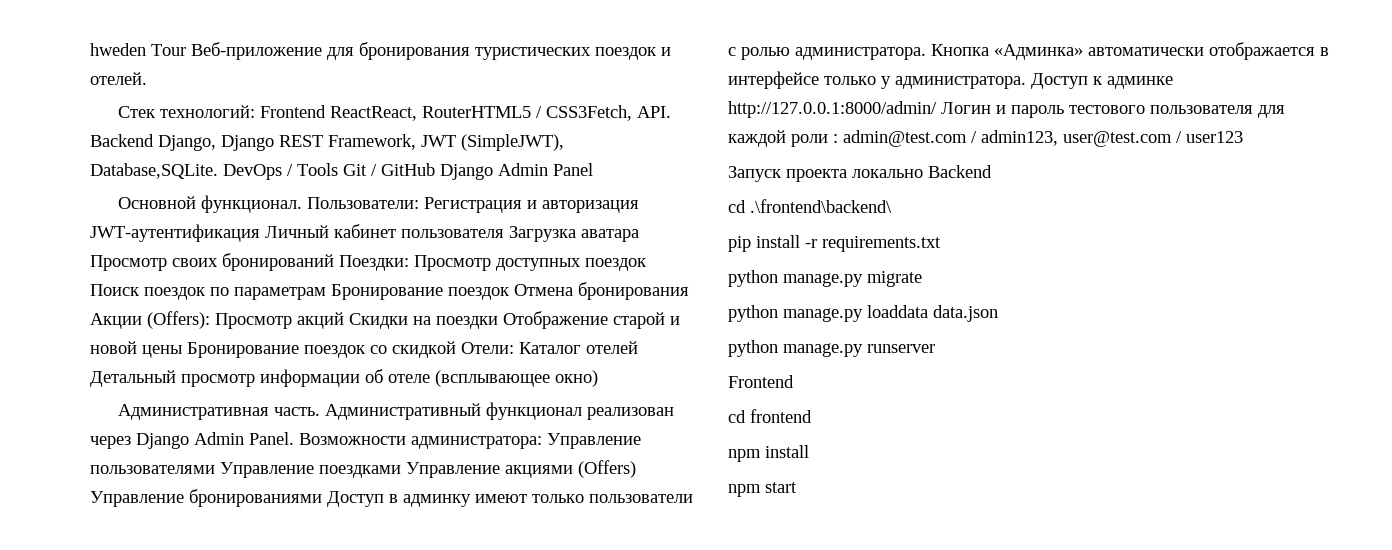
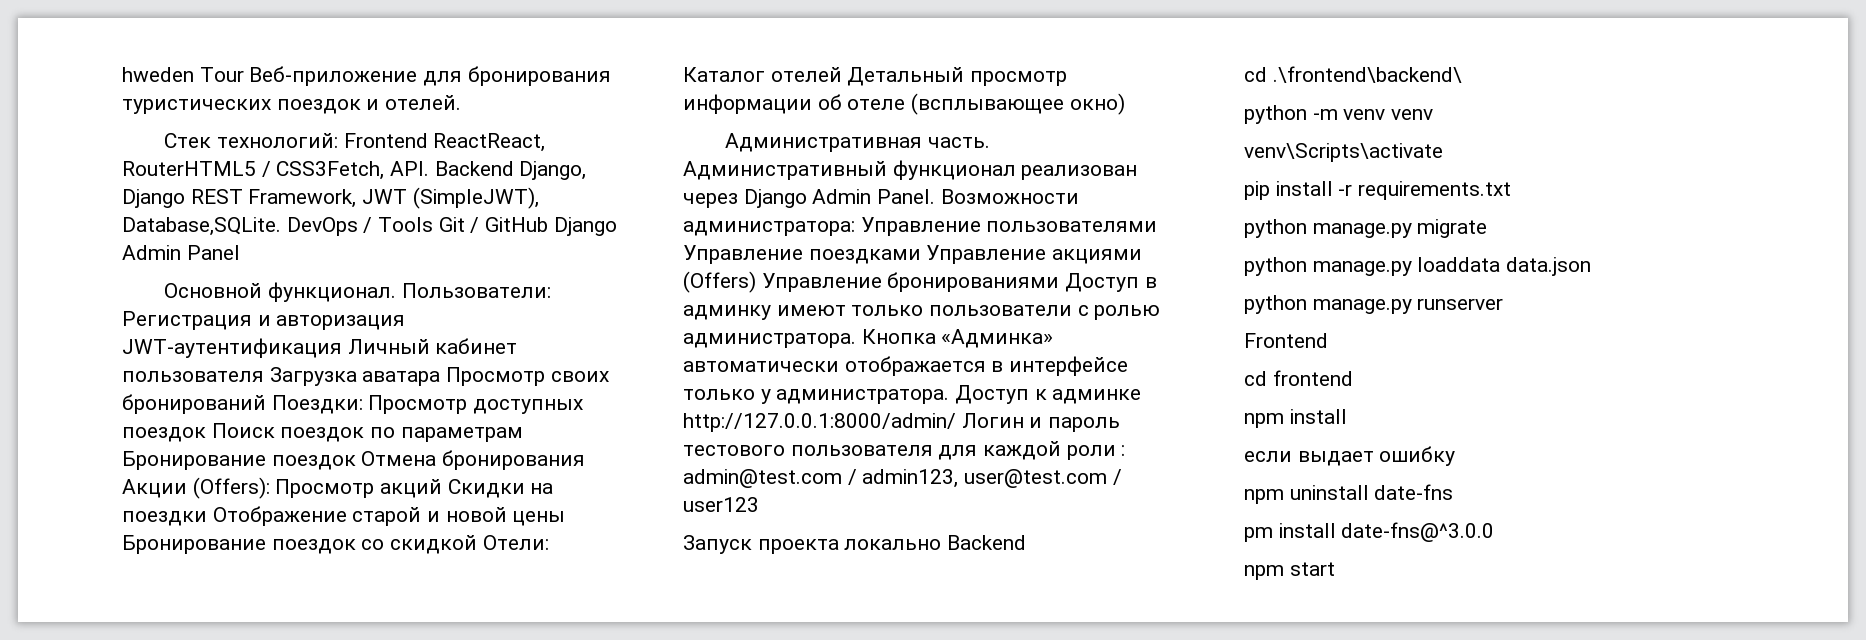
+ python -m venv venv
+ venv\Scripts\activate
+ если выдает ошибку
+ npm uninstall date-fns
+ pm install date-fns@^3.0.0

